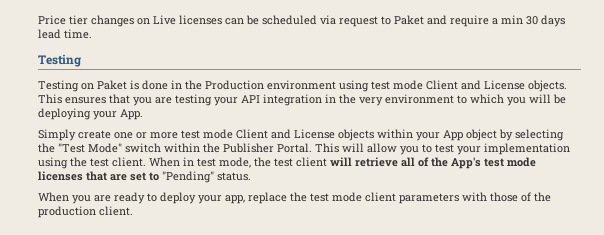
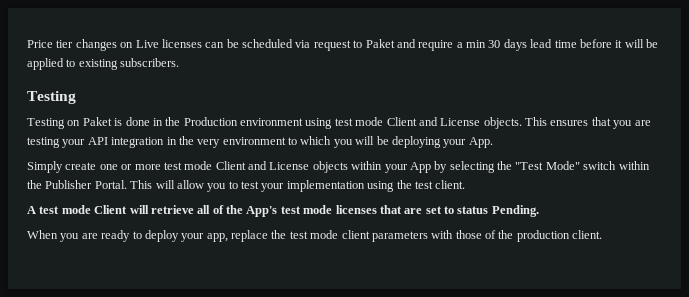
- Price tier changes on Live licenses can be scheduled via request to Paket and require a min 30 days lead time.
+ Price tier changes on Live licenses can be scheduled via request to Paket and require a min 30 days lead time before it will be applied to existing subscribers.
- Simply create one or more test mode Client and License objects within your App object by selecting the "Test Mode" switch within the Publisher Portal.
+ Simply create one or more test mode Client and License objects within your App by selecting the "Test Mode" switch within the Publisher Portal.
- This will allow you to test your implementation using the test client. When in test mode, the test client will retrieve all of the App's test mode licenses that are set to "Pending" status.
+ This will allow you to test your implementation using the test client.
+ A test mode Client will retrieve all of the App's test mode licenses that are set to status Pending.

